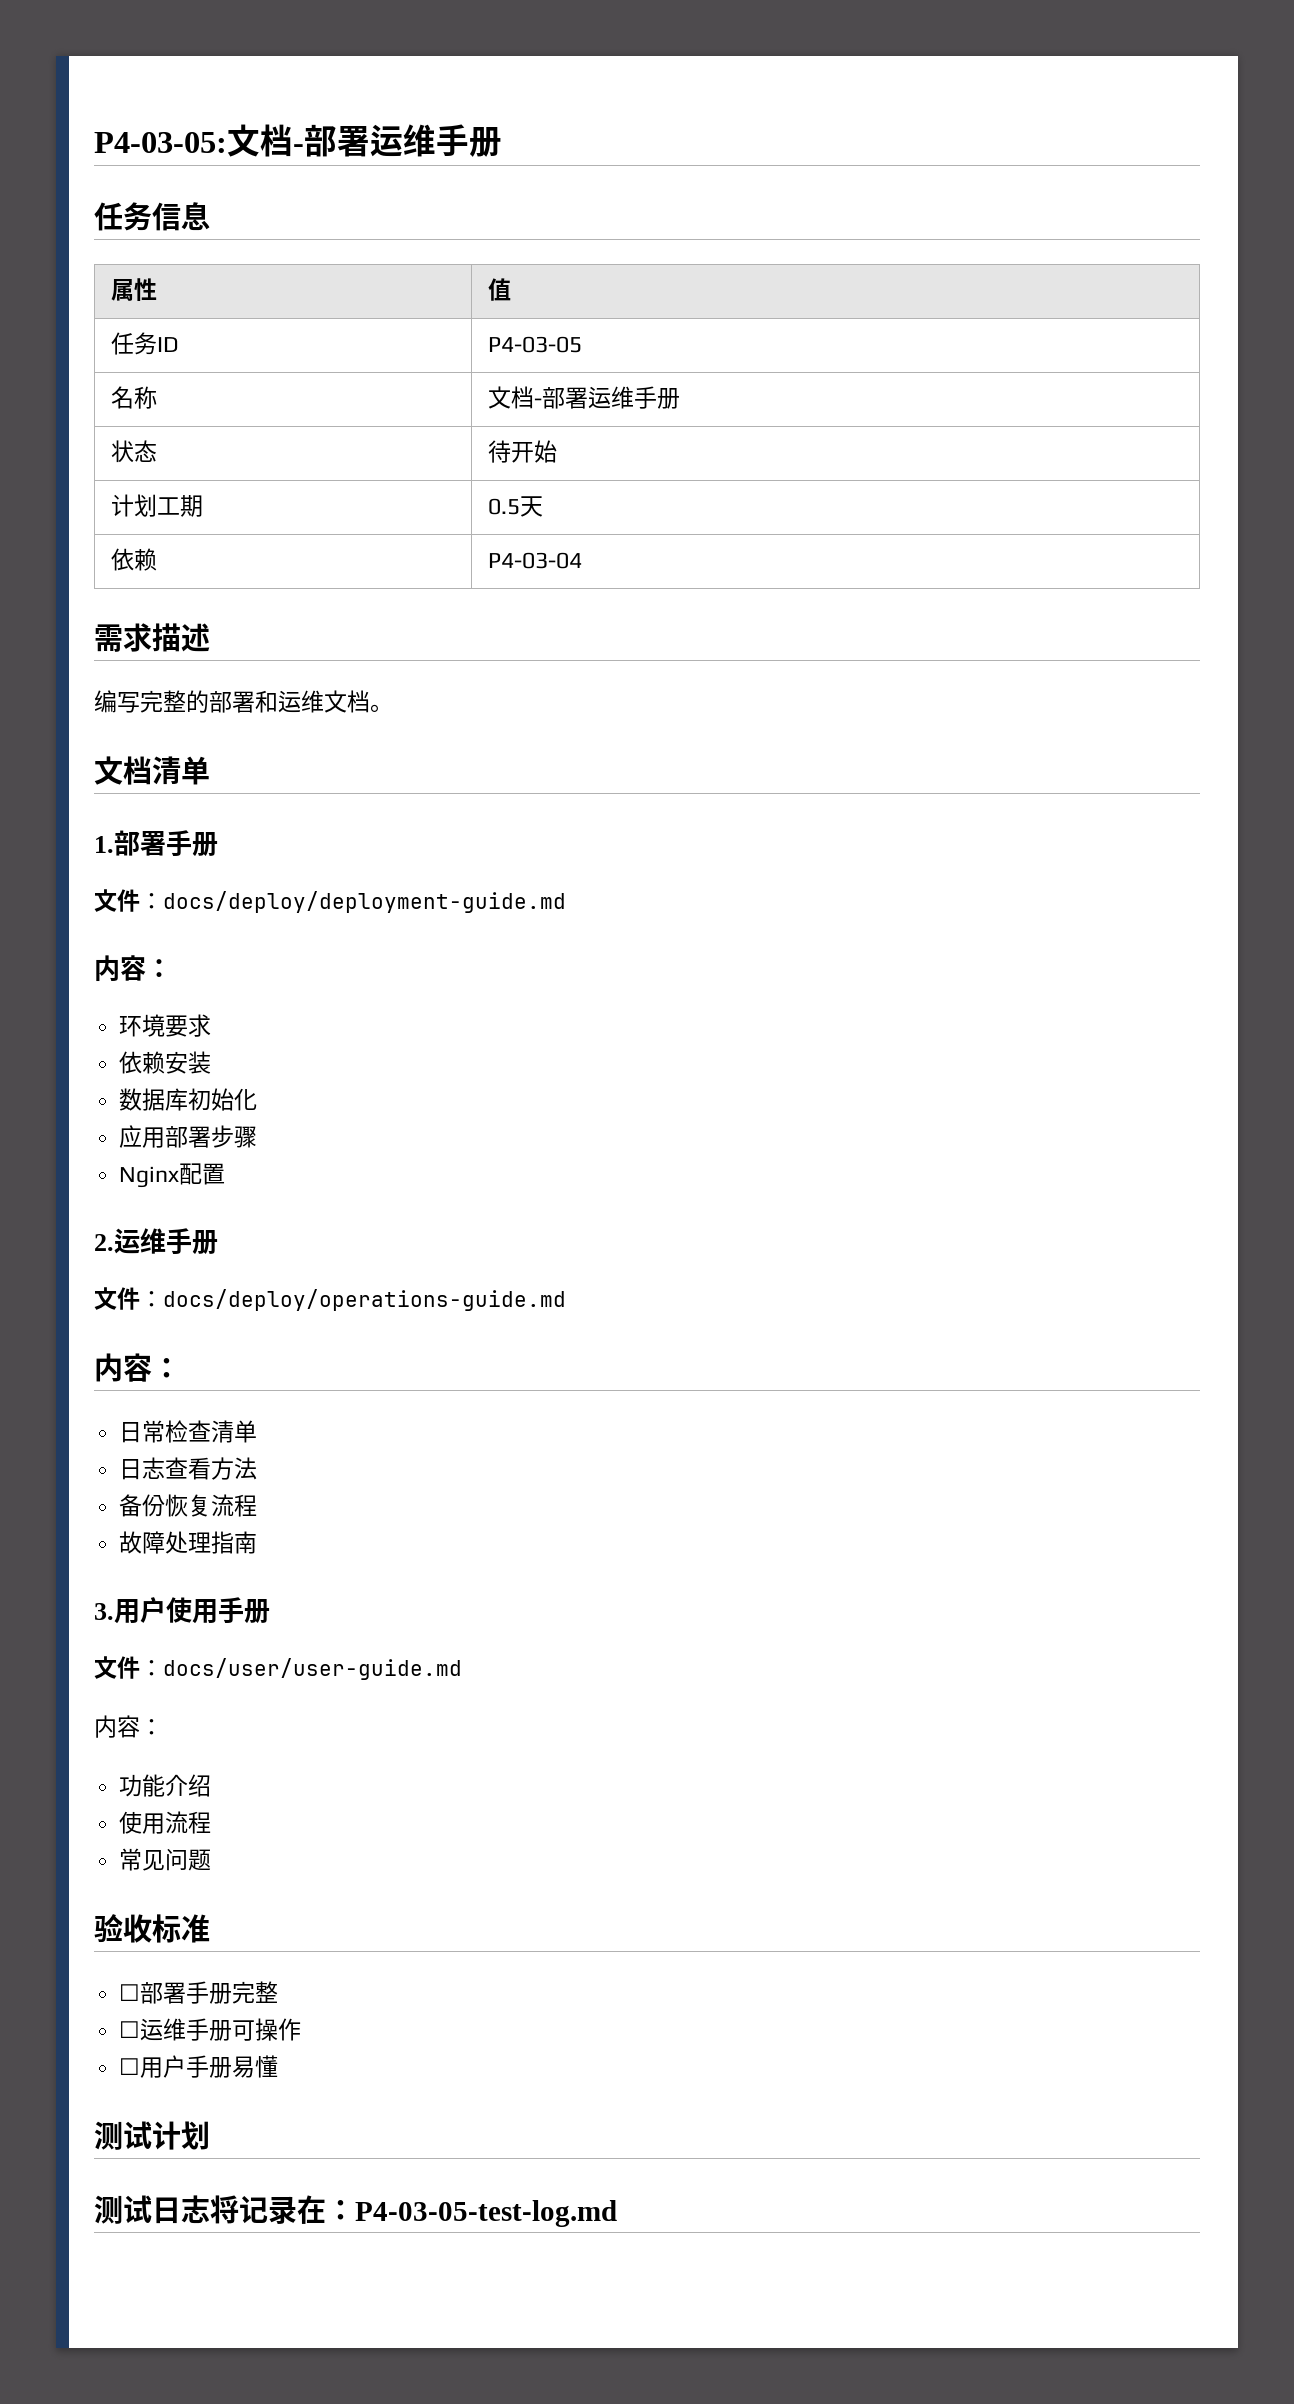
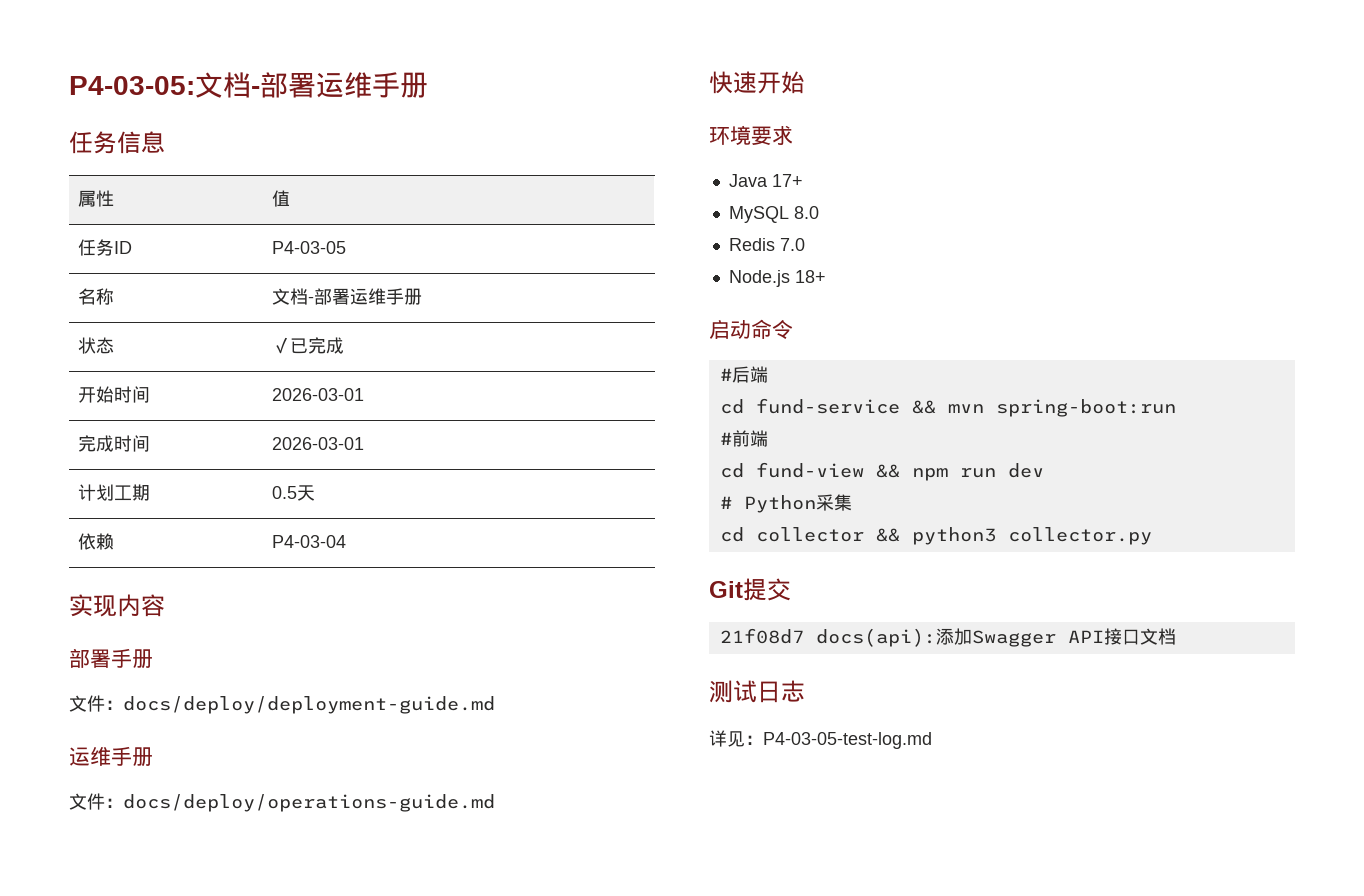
- 状态 | 待开始
+ 状态 | ✓已完成
+ 开始时间 | 2026-03-01
+ 完成时间 | 2026-03-01
- 需求描述
- 编写完整的部署和运维文档。
- 文档清单
- 1.部署手册
+ 实现内容
+ 部署手册
  文件：docs/deploy/deployment-guide.md
- 内容：
- 环境要求
- 依赖安装
- 数据库初始化
- 应用部署步骤
- Nginx配置
- 2.运维手册
+ 运维手册
  文件：docs/deploy/operations-guide.md
- 内容：
- 日常检查清单
- 日志查看方法
- 备份恢复流程
- 故障处理指南
- 3.用户使用手册
- 文件：docs/user/user-guide.md
- 内容：
- 功能介绍
- 使用流程
- 常见问题
- 验收标准
- ☐部署手册完整
- ☐运维手册可操作
- ☐用户手册易懂
- 测试计划
+ 快速开始
+ 环境要求
+ Java 17+
+ MySQL 8.0
+ Redis 7.0
+ Node.js 18+
+ 启动命令
+ #后端
+ cd fund-service && mvn spring-boot:run
+ #前端
+ cd fund-view && npm run dev
+ # Python采集
+ cd collector && python3 collector.py
+ Git提交
+ 21f08d7 docs(api):添加Swagger API接口文档
- 测试日志将记录在：P4-03-05-test-log.md
+ 测试日志
+ 详见：P4-03-05-test-log.md

